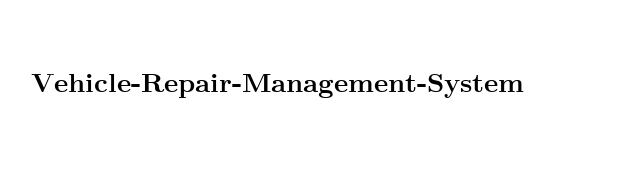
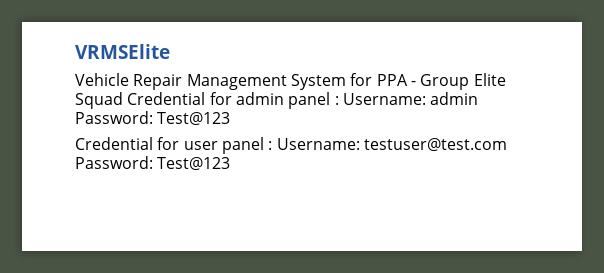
- Vehicle-Repair-Management-System
+ VRMSElite
+ Vehicle Repair Management System for PPA - Group Elite Squad Credential for admin panel : Username: admin Password: Test@123
+ Credential for user panel : Username: testuser@test.com Password: Test@123

